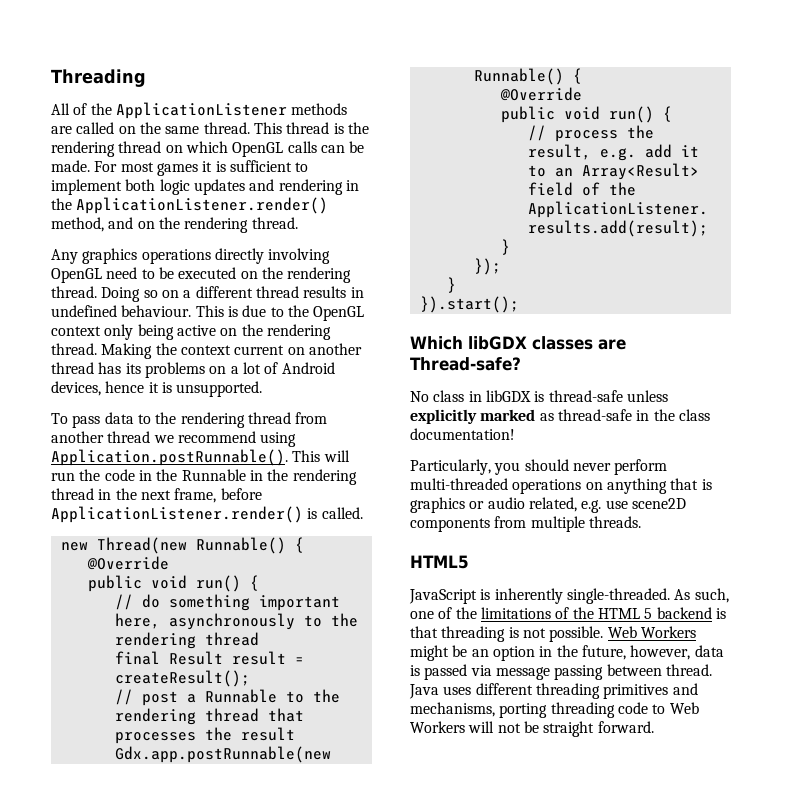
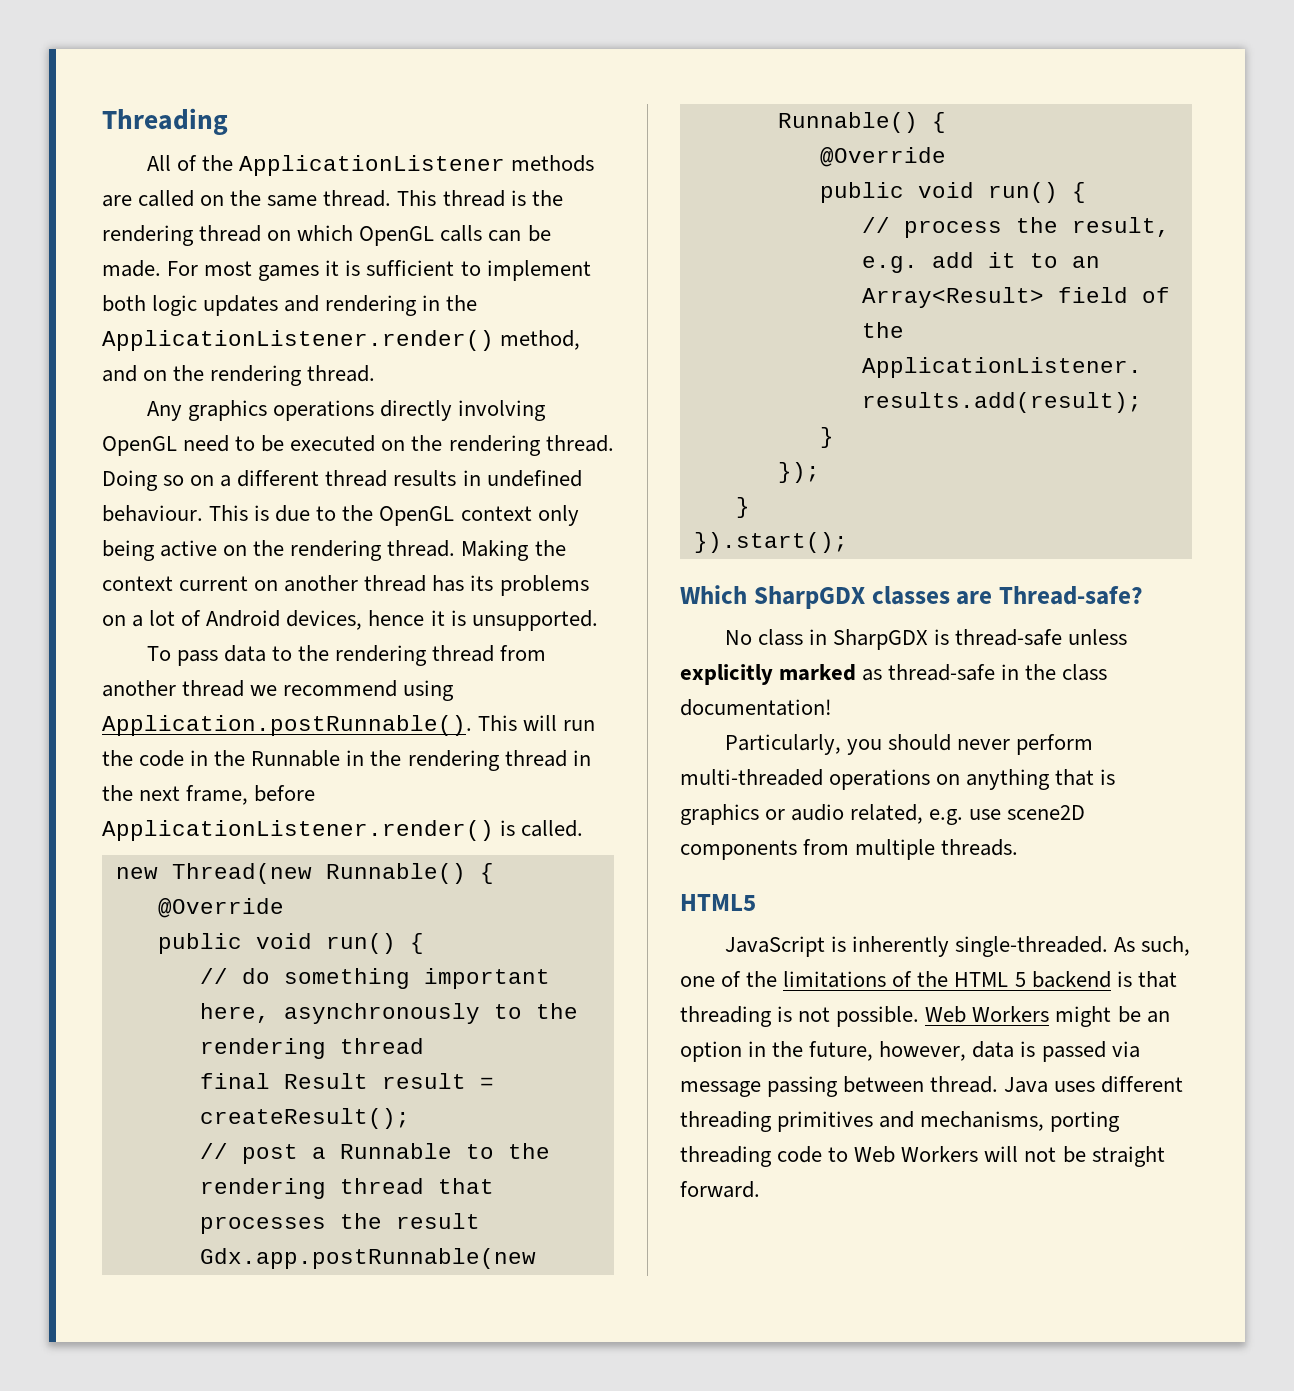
- Which libGDX classes are Thread-safe?
+ Which SharpGDX classes are Thread-safe?
- No class in libGDX is thread-safe unless explicitly marked as thread-safe in the class documentation!
+ No class in SharpGDX is thread-safe unless explicitly marked as thread-safe in the class documentation!

